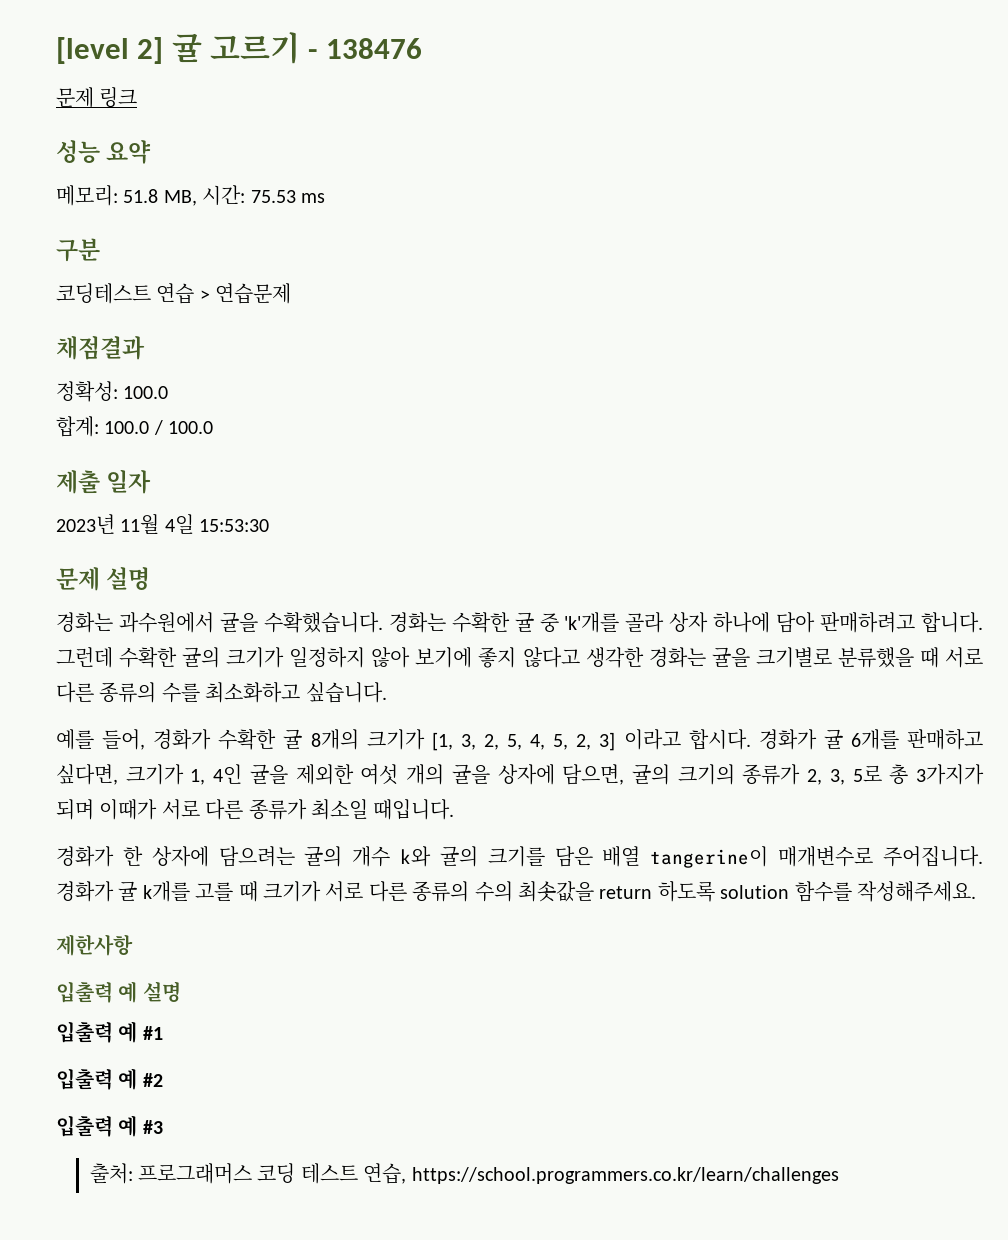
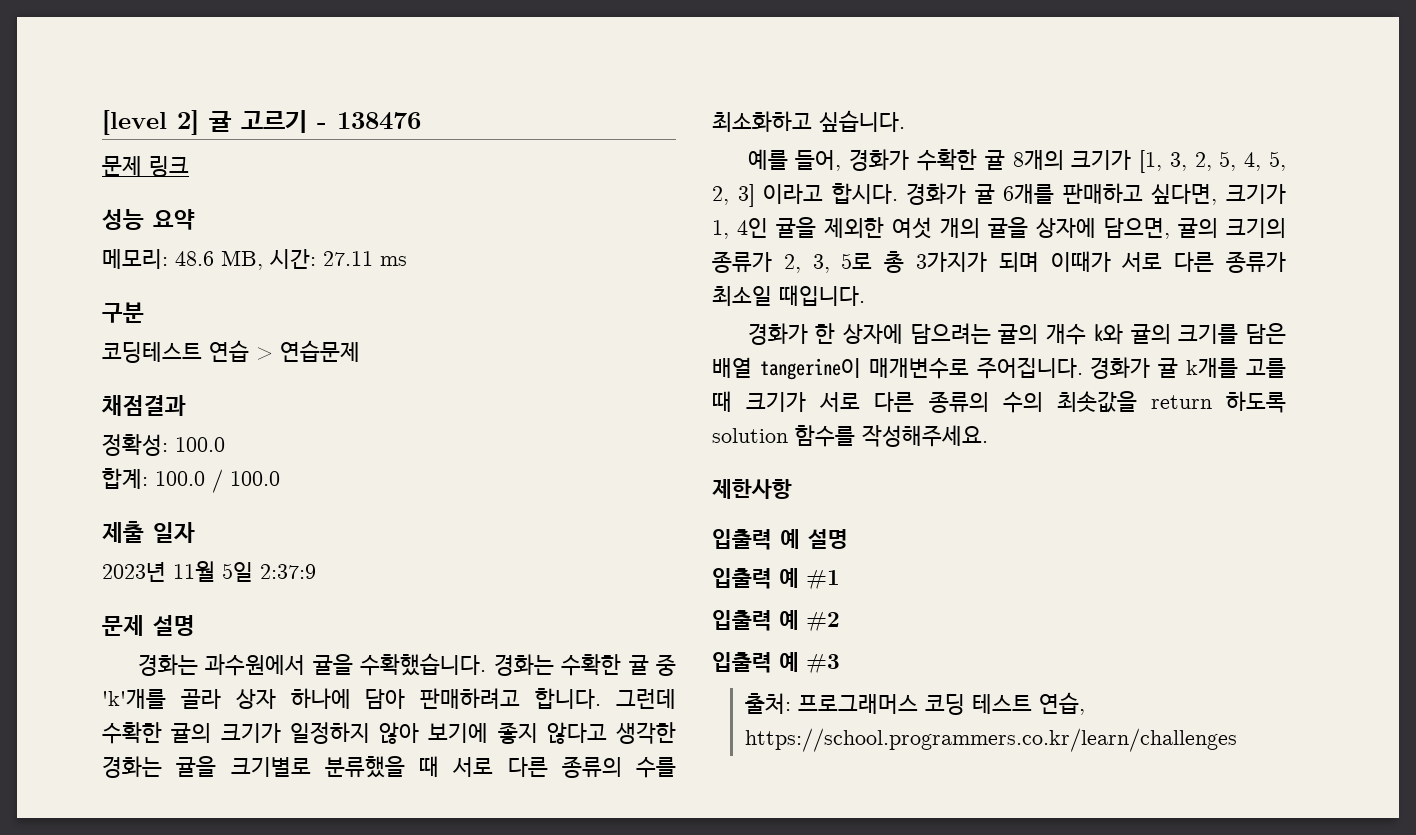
- 메모리: 51.8 MB, 시간: 75.53 ms
+ 메모리: 48.6 MB, 시간: 27.11 ms
- 2023년 11월 4일 15:53:30
+ 2023년 11월 5일 2:37:9

